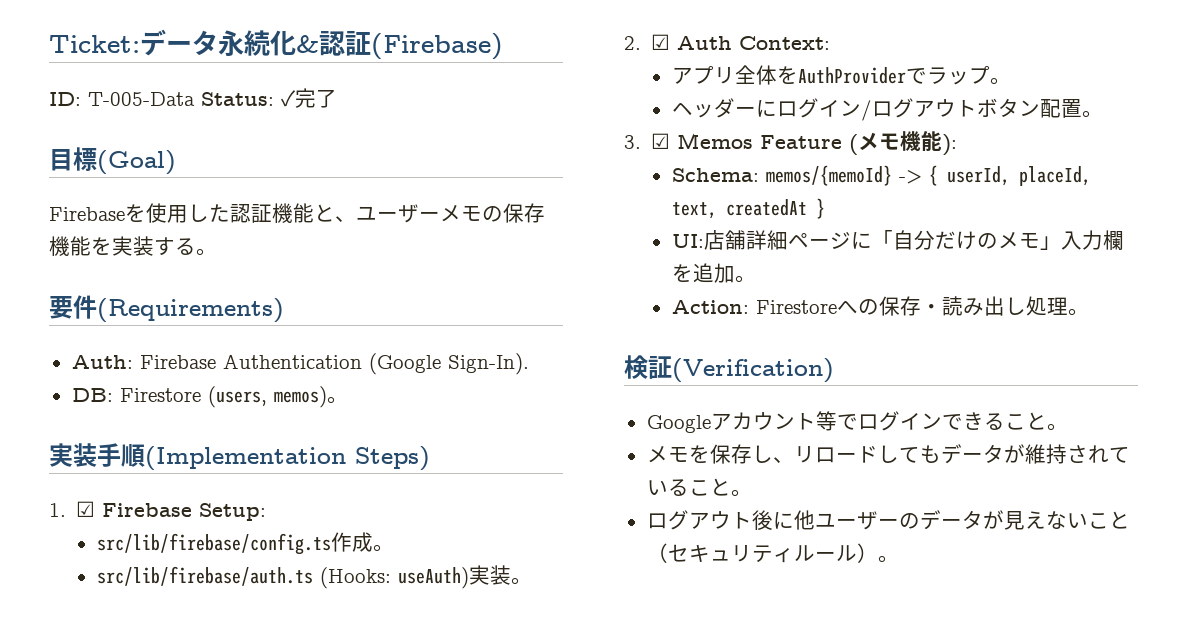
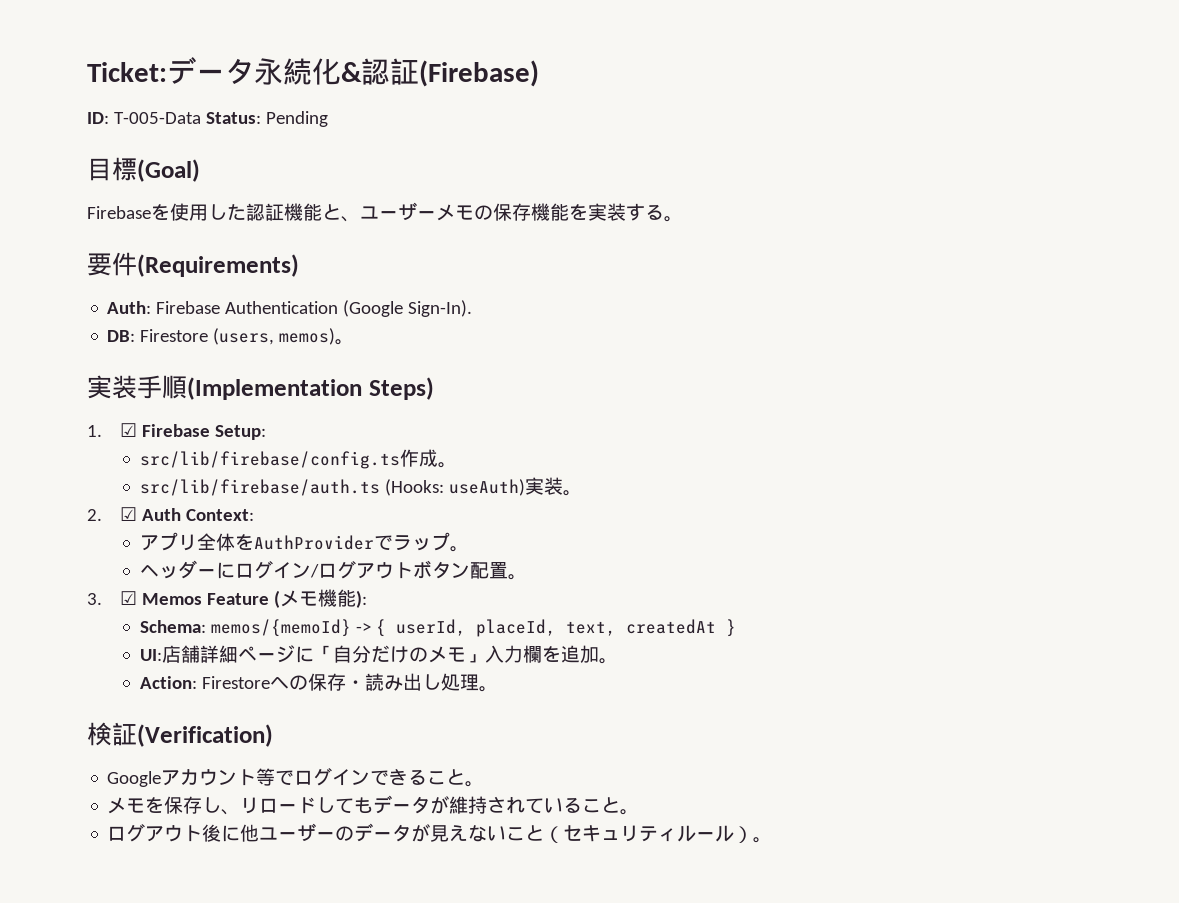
- ID: T-005-Data Status: ✓完了
+ ID: T-005-Data Status: Pending

